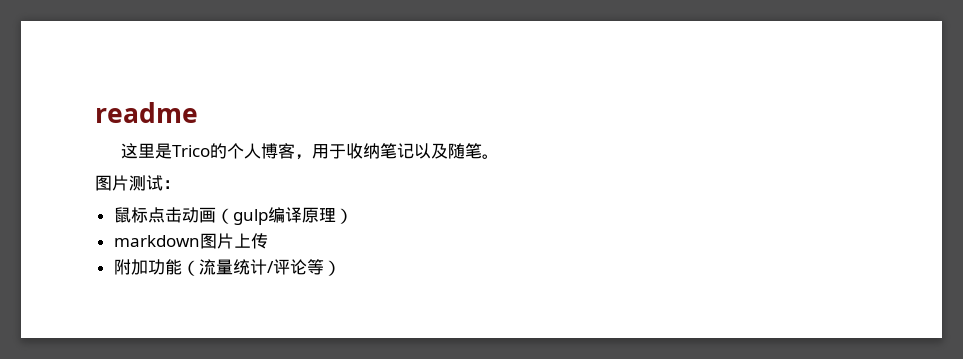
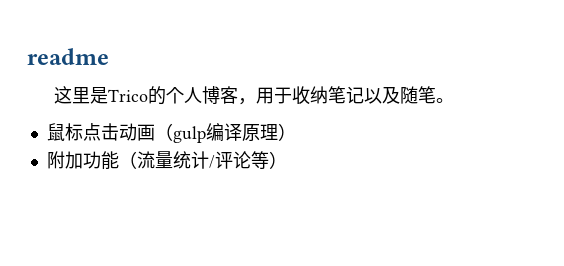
- 图片测试：
- markdown图片上传

